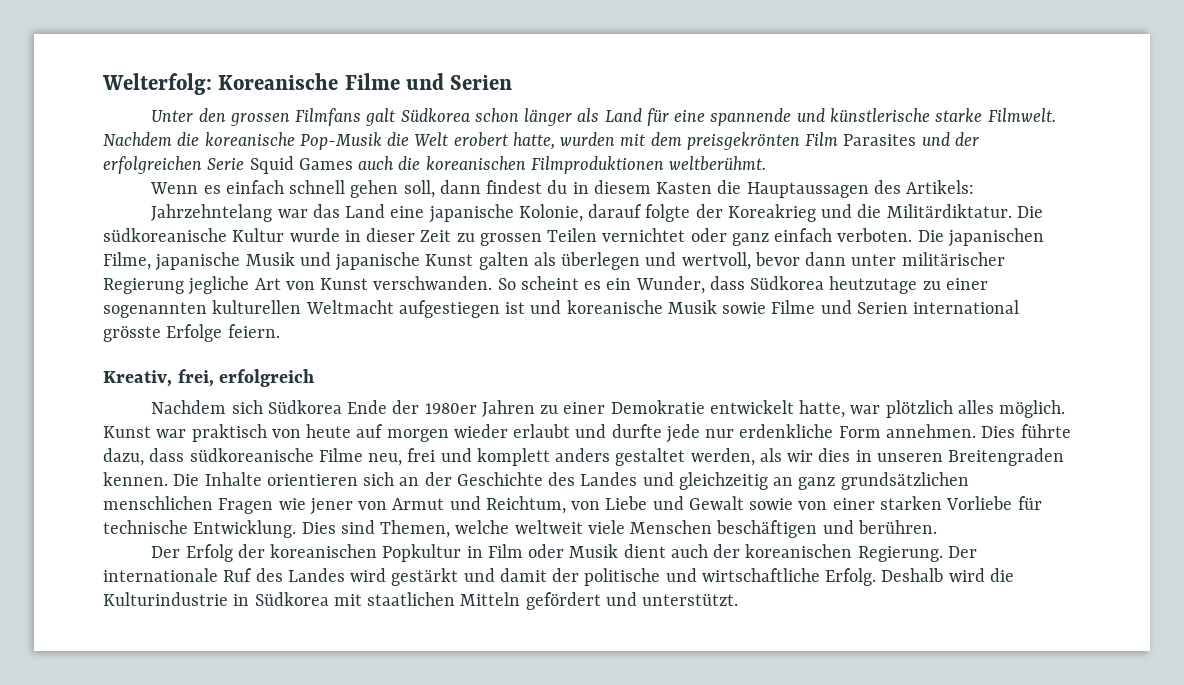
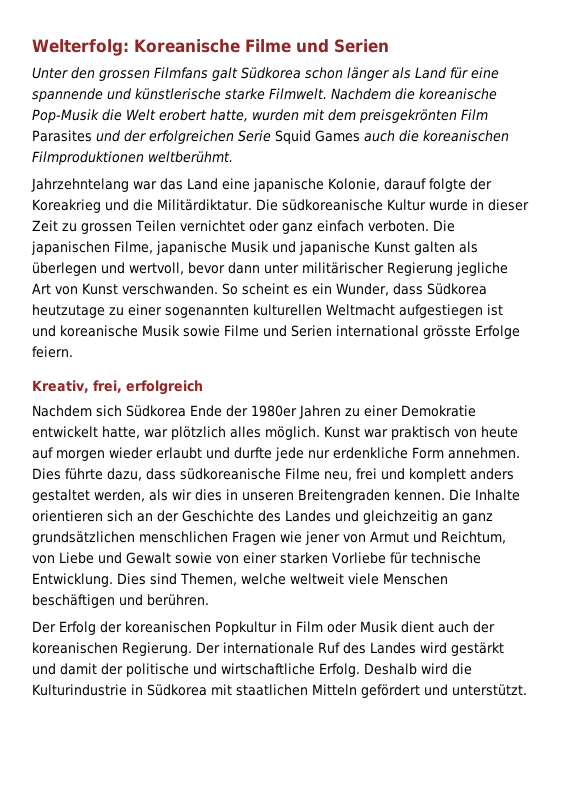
- Wenn es einfach schnell gehen soll, dann findest du in diesem Kasten die Hauptaussagen des Artikels:

